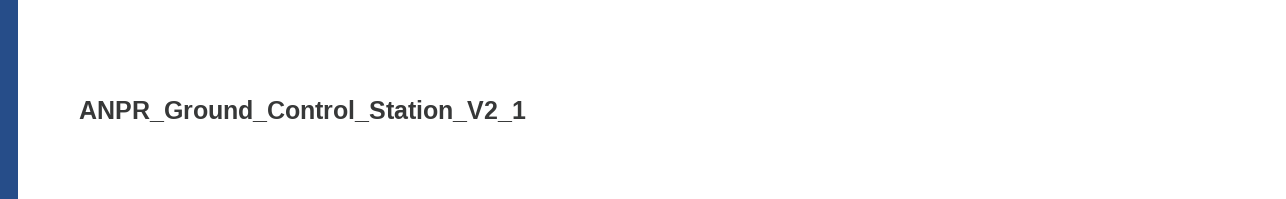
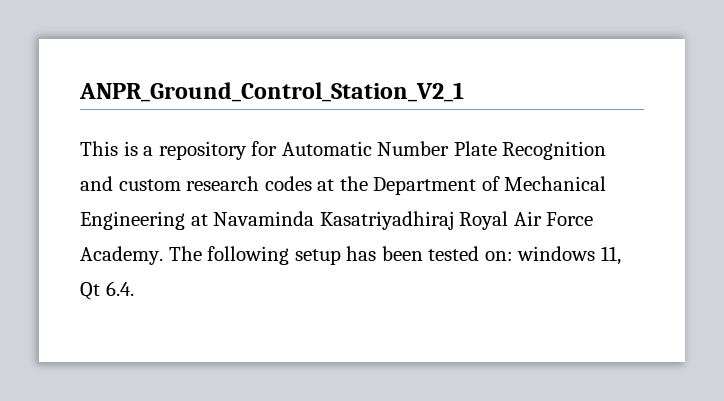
+ This is a repository for Automatic Number Plate Recognition and custom research codes at the Department of Mechanical Engineering at Navaminda Kasatriyadhiraj Royal Air Force Academy. The following setup has been tested on: windows 11, Qt 6.4.

